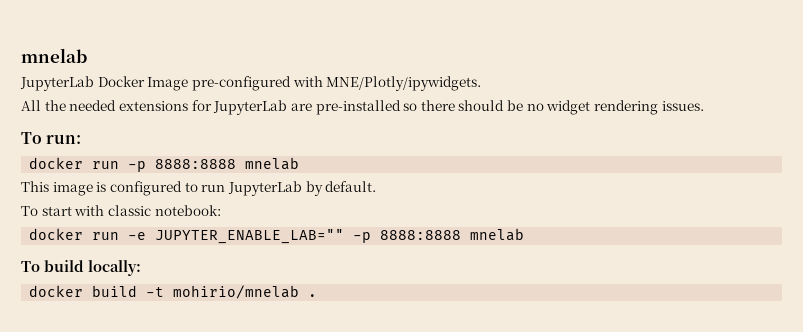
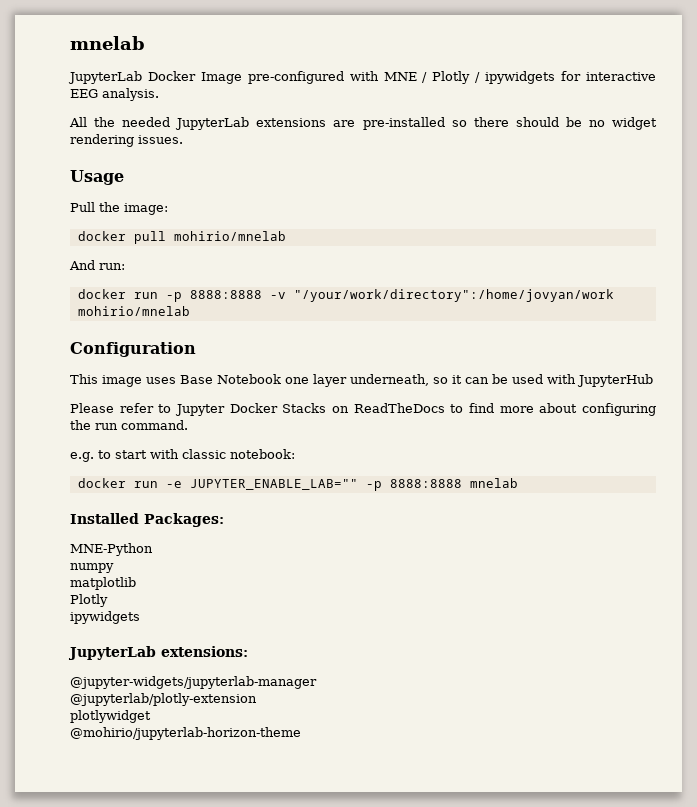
- JupyterLab Docker Image pre-configured with MNE/Plotly/ipywidgets.
+ JupyterLab Docker Image pre-configured with MNE / Plotly / ipywidgets for interactive EEG analysis.
- All the needed extensions for JupyterLab are pre-installed so there should be no widget rendering issues.
+ All the needed JupyterLab extensions are pre-installed so there should be no widget rendering issues.
- To run:
+ Usage
+ Pull the image:
+ docker pull mohirio/mnelab
+ And run:
- docker run -p 8888:8888 mnelab
- This image is configured to run JupyterLab by default.
- To start with classic notebook:
+ docker run -p 8888:8888 -v "/your/work/directory":/home/jovyan/work mohirio/mnelab
+ Configuration
+ This image uses Base Notebook one layer underneath, so it can be used with JupyterHub
+ Please refer to Jupyter Docker Stacks on ReadTheDocs to find more about configuring the run command.
+ e.g. to start with classic notebook:
- To build locally:
- docker build -t mohirio/mnelab .
+ Installed Packages:
+ MNE-Python
+ numpy
+ matplotlib
+ Plotly
+ ipywidgets
+ JupyterLab extensions:
+ @jupyter-widgets/jupyterlab-manager
+ @jupyterlab/plotly-extension
+ plotlywidget
+ @mohirio/jupyterlab-horizon-theme

